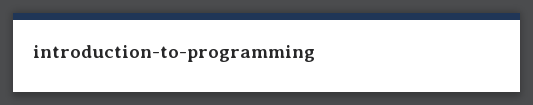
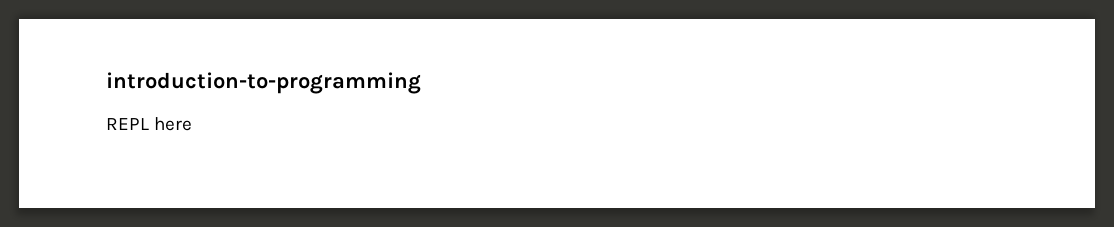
+ REPL here

